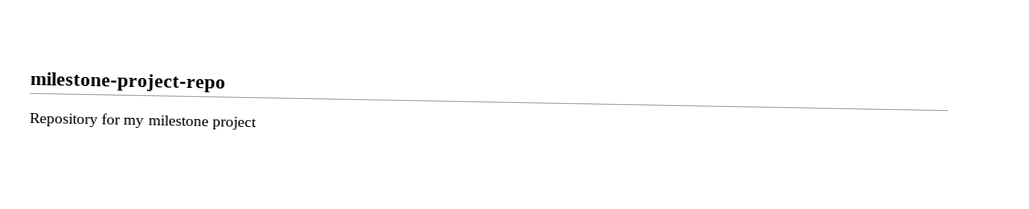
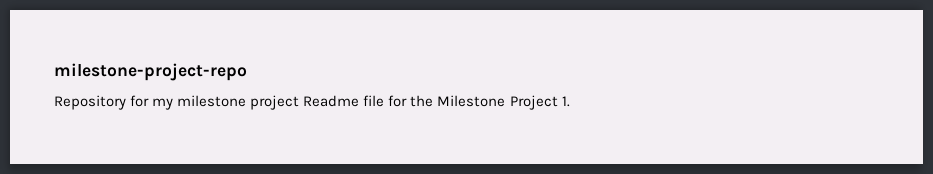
- Repository for my milestone project
+ Repository for my milestone project Readme file for the Milestone Project 1.

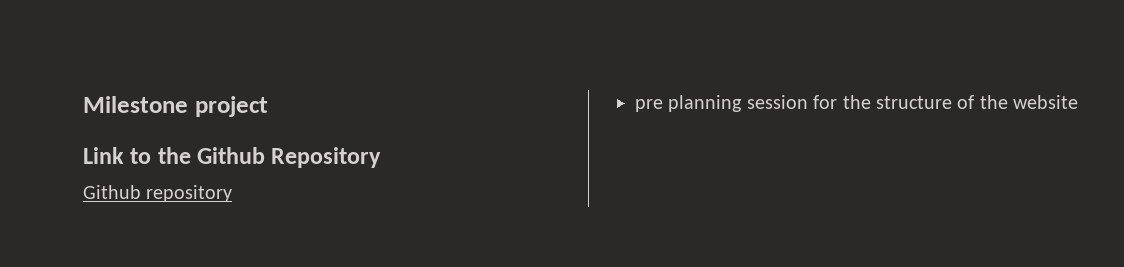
- milestone-project-repo
- Repository for my milestone project Readme file for the Milestone Project 1.
+ Milestone project
+ Link to the Github Repository
+ Github repository
+ pre planning session for the structure of the website

